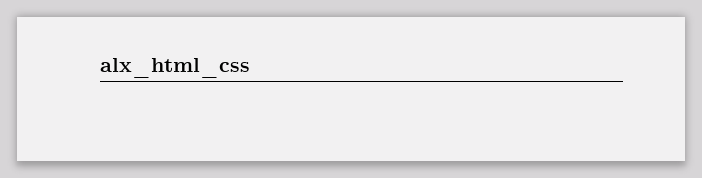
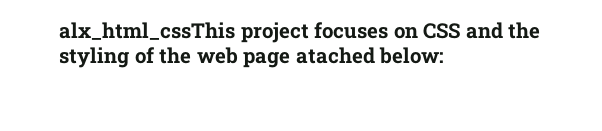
- alx_html_css
+ alx_html_cssThis project focuses on CSS and the styling of the web page atached below:

